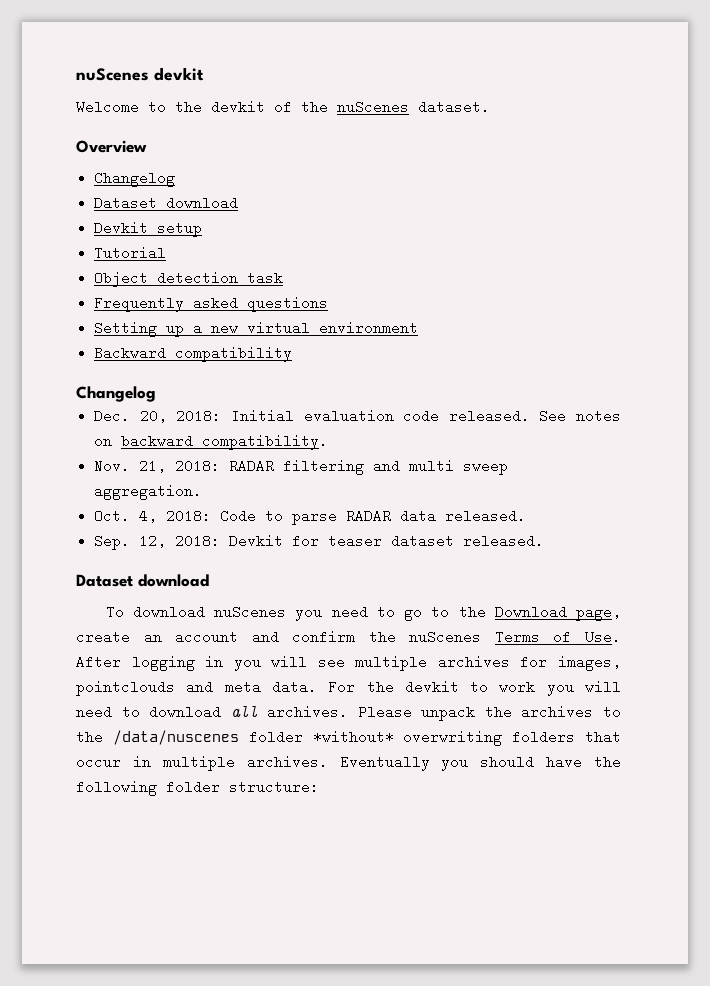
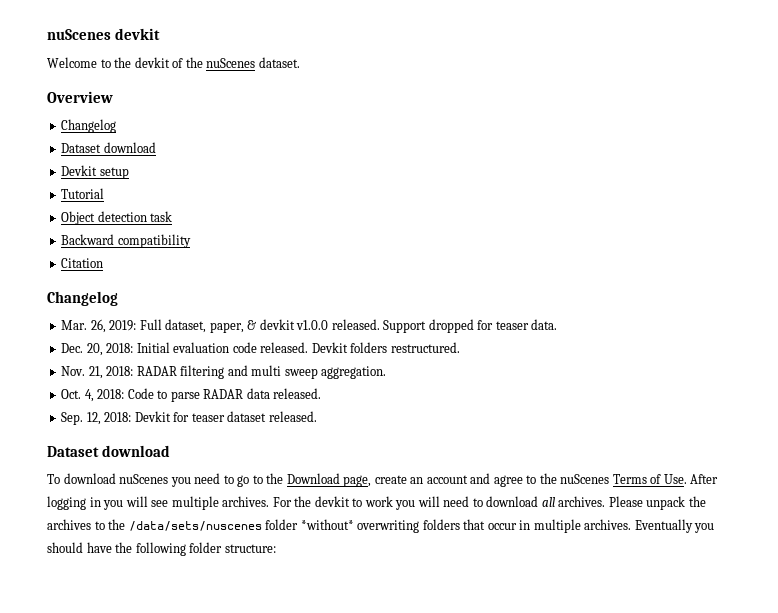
- Frequently asked questions
- Setting up a new virtual environment
  Backward compatibility
+ Citation
  Changelog
+ Mar. 26, 2019: Full dataset, paper, & devkit v1.0.0 released. Support dropped for teaser data.
- See notes on backward compatibility.
+ Devkit folders restructured.
- To download nuScenes you need to go to the Download page, create an account and confirm the nuScenes Terms of Use. After logging in you will see multiple archives for images, pointclouds and meta data.
+ To download nuScenes you need to go to the Download page, create an account and agree to the nuScenes Terms of Use. After logging in you will see multiple archives.
- Please unpack the archives to the /data/nuscenes folder *without* overwriting folders that occur in multiple archives.
+ Please unpack the archives to the /data/sets/nuscenes folder *without* overwriting folders that occur in multiple archives.

